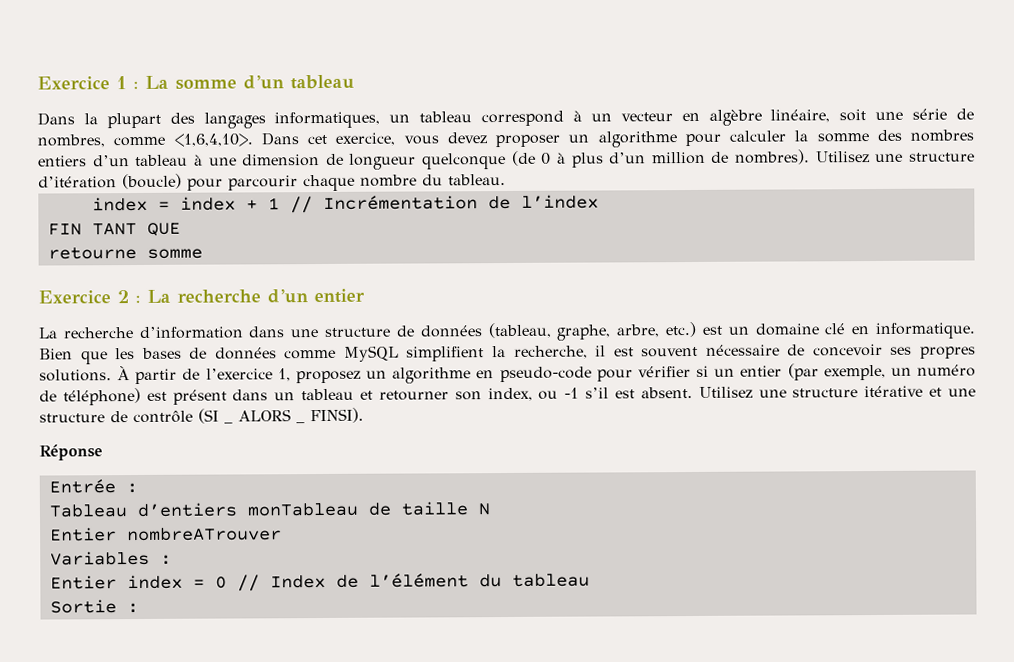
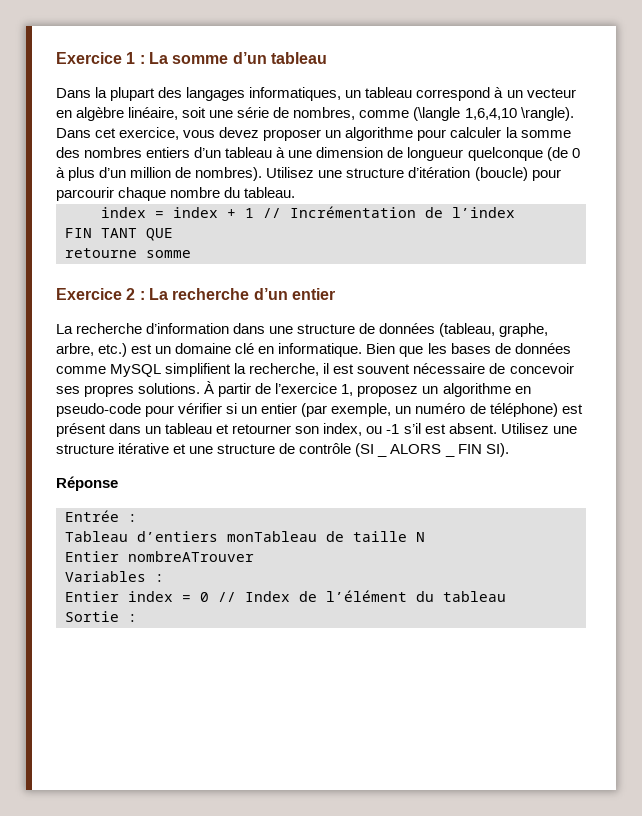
- Dans la plupart des langages informatiques, un tableau correspond à un vecteur en algèbre linéaire, soit une série de nombres, comme <1,6,4,10>.
+ Dans la plupart des langages informatiques, un tableau correspond à un vecteur en algèbre linéaire, soit une série de nombres, comme (\langle 1,6,4,10 \rangle).
- Utilisez une structure itérative et une structure de contrôle (SI _ ALORS _ FINSI).
+ Utilisez une structure itérative et une structure de contrôle (SI _ ALORS _ FIN SI).

